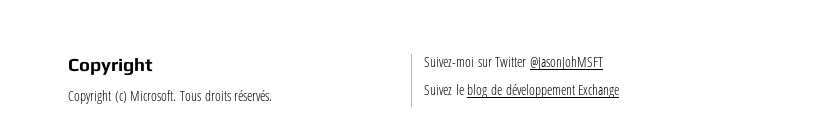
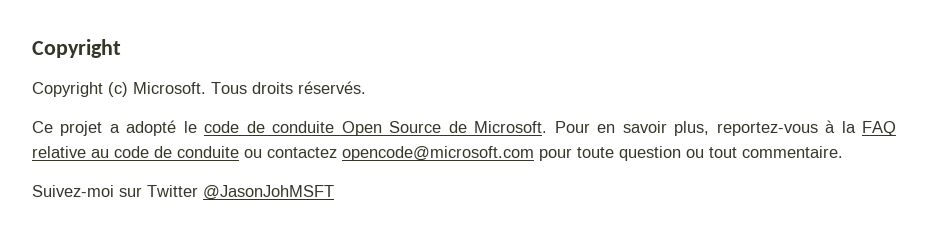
+ Ce projet a adopté le code de conduite Open Source de Microsoft. Pour en savoir plus, reportez-vous à la FAQ relative au code de conduite ou contactez opencode@microsoft.com pour toute question ou tout commentaire.
  Suivez-moi sur Twitter @JasonJohMSFT
- Suivez le blog de développement Exchange

